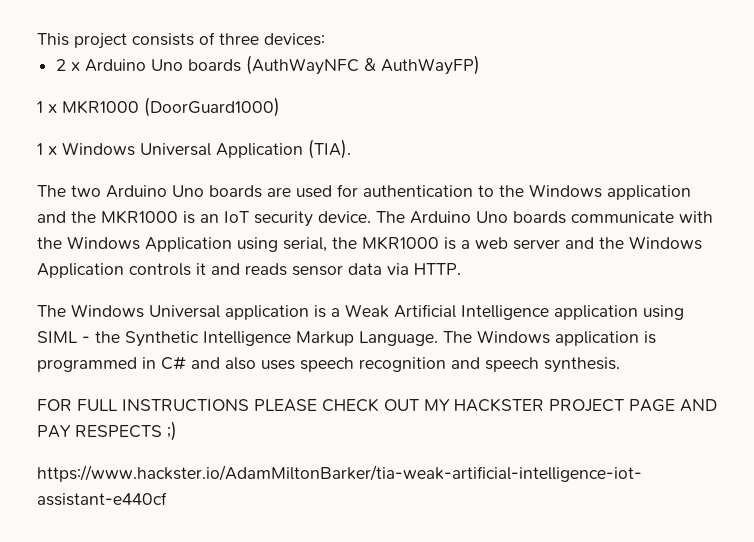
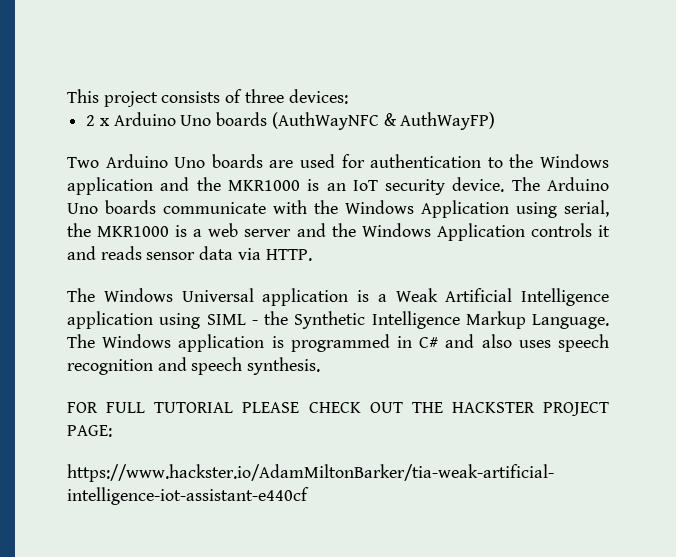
- 1 x MKR1000 (DoorGuard1000)
- 1 x Windows Universal Application (TIA).
- The two Arduino Uno boards are used for authentication to the Windows application and the MKR1000 is an IoT security device.
+ Two Arduino Uno boards are used for authentication to the Windows application and the MKR1000 is an IoT security device.
- FOR FULL INSTRUCTIONS PLEASE CHECK OUT MY HACKSTER PROJECT PAGE AND PAY RESPECTS ;)
+ FOR FULL TUTORIAL PLEASE CHECK OUT THE HACKSTER PROJECT PAGE:

